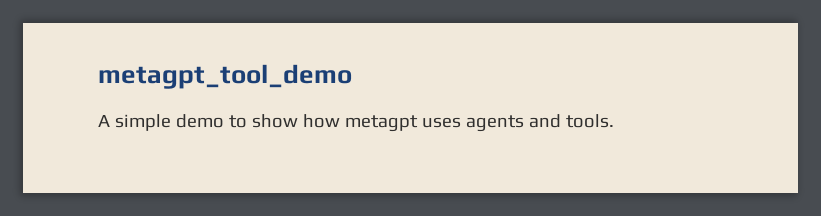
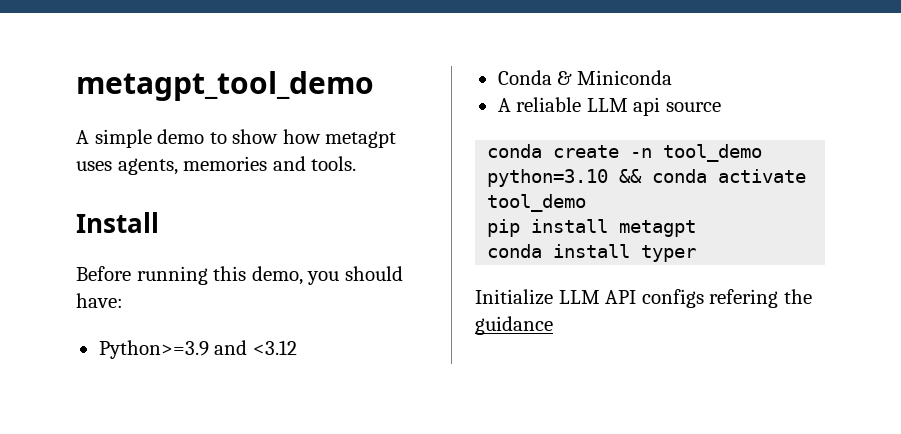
- A simple demo to show how metagpt uses agents and tools.
+ A simple demo to show how metagpt uses agents, memories and tools.
+ Install
+ Before running this demo, you should have:
+ Python>=3.9 and <3.12
+ Conda & Miniconda
+ A reliable LLM api source
+ conda create -n tool_demo python=3.10 && conda activate tool_demo
+ pip install metagpt
+ conda install typer
+ Initialize LLM API configs refering the guidance

